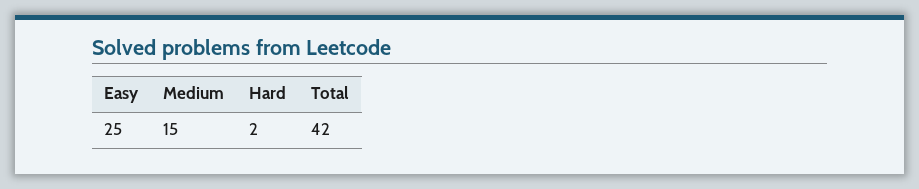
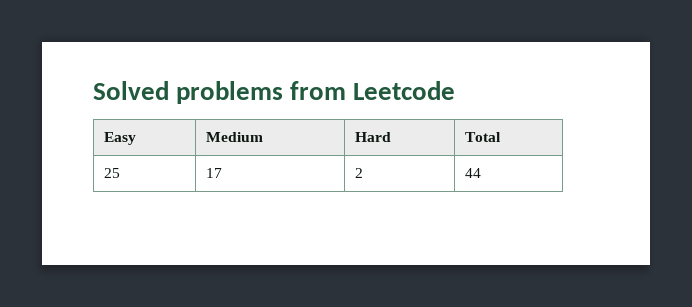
- 25 | 15 | 2 | 42
+ 25 | 17 | 2 | 44

